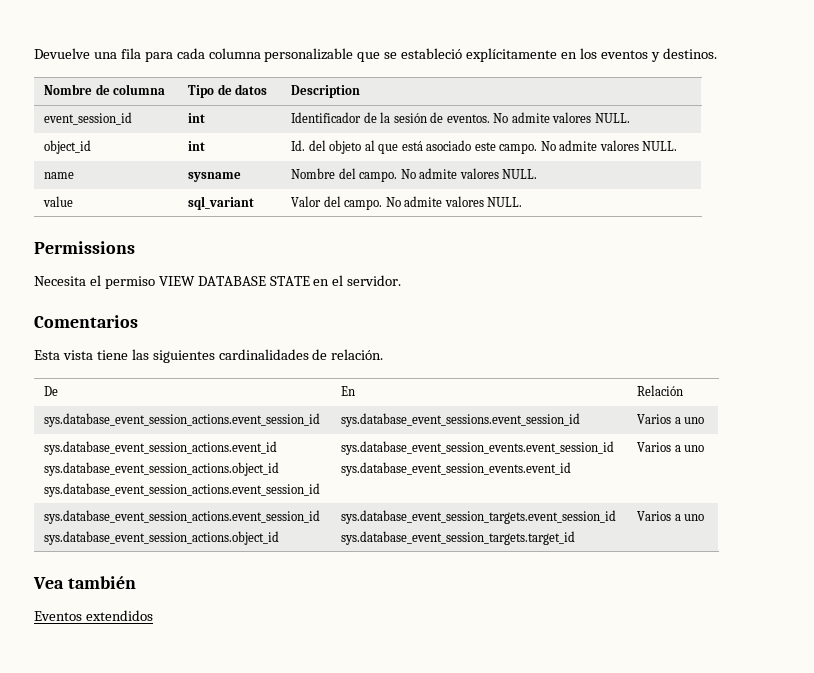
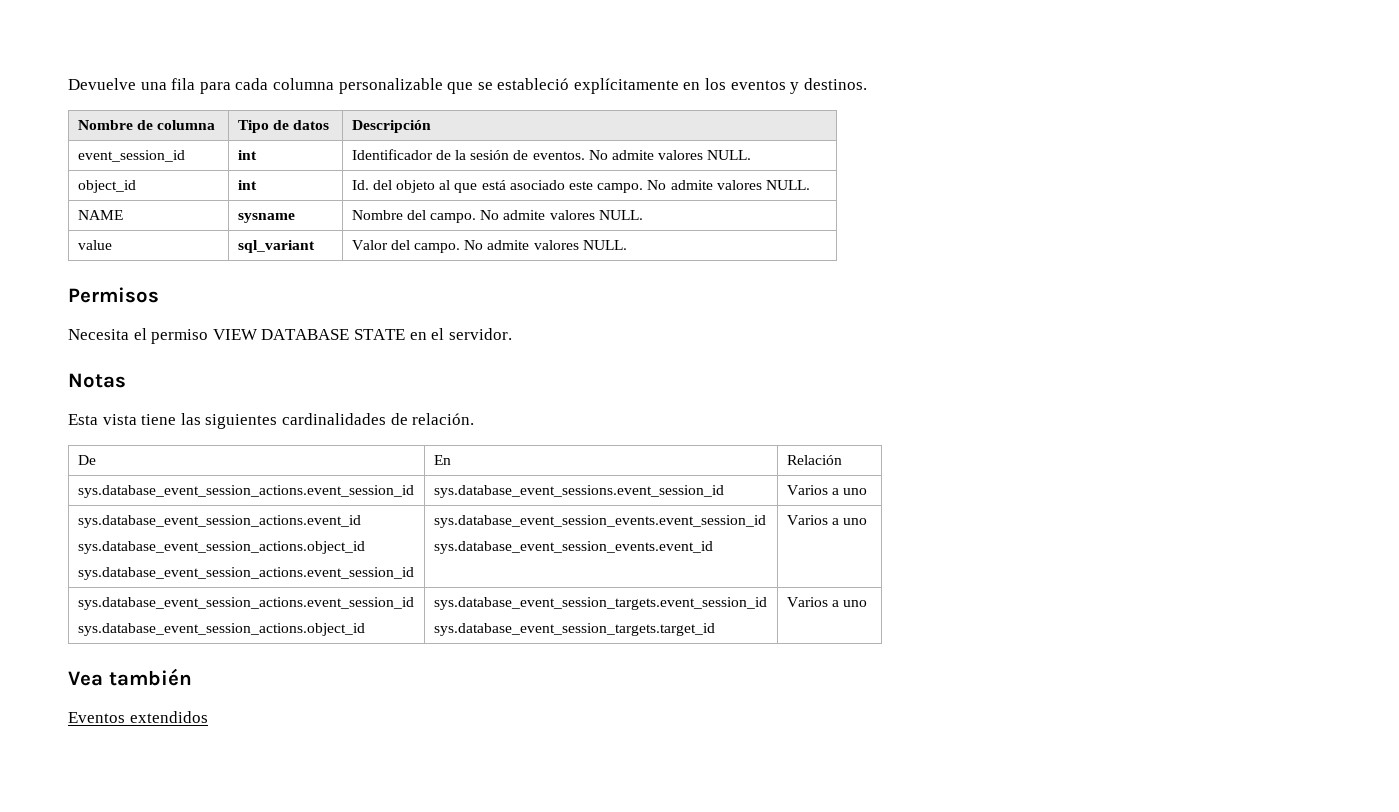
- Nombre de columna | Tipo de datos | Description
+ Nombre de columna | Tipo de datos | Descripción
- name | sysname | Nombre del campo. No admite valores NULL.
+ NAME | sysname | Nombre del campo. No admite valores NULL.
- Permissions
+ Permisos
- Comentarios
+ Notas

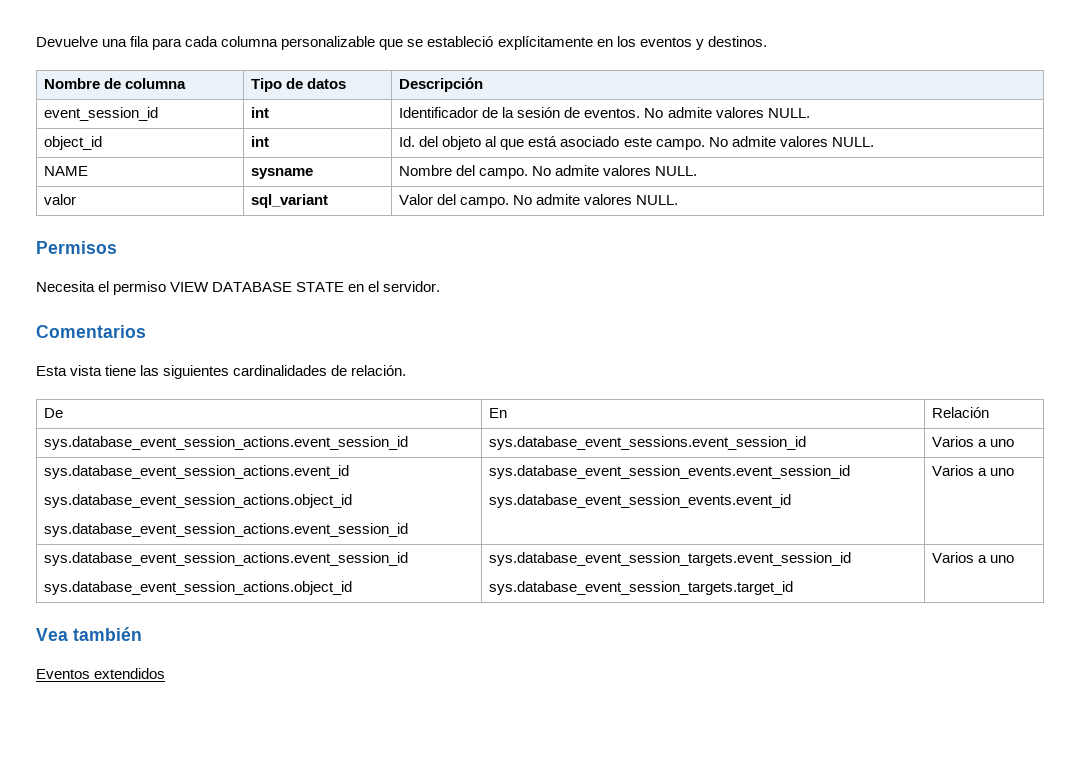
- value | sql_variant | Valor del campo. No admite valores NULL.
+ valor | sql_variant | Valor del campo. No admite valores NULL.
- Notas
+ Comentarios

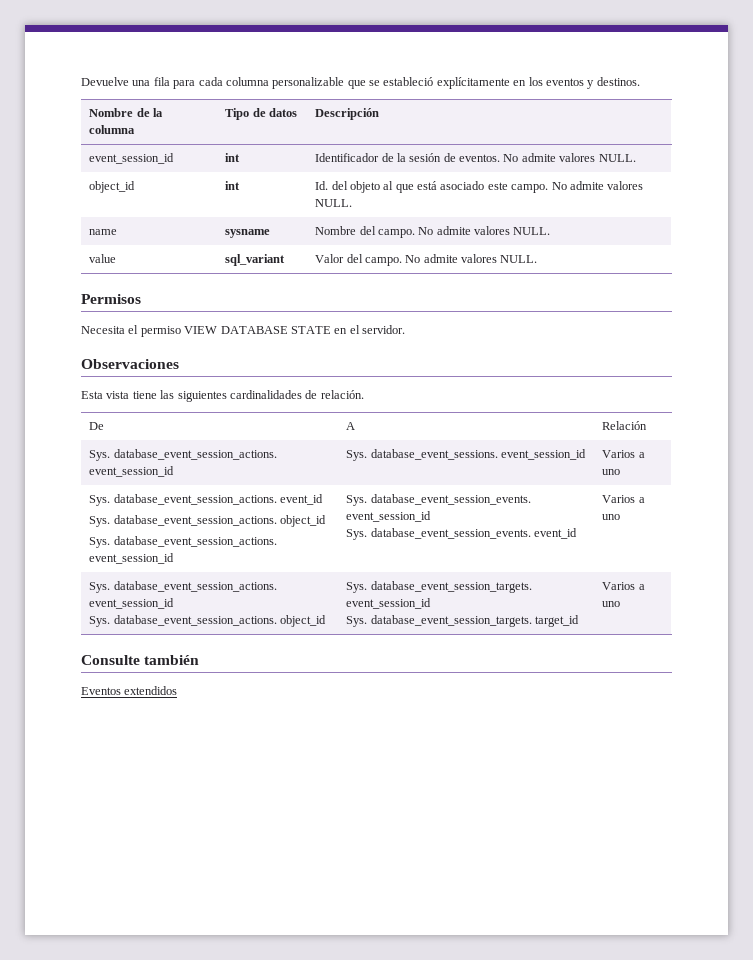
- Nombre de columna | Tipo de datos | Descripción
+ Nombre de la columna | Tipo de datos | Descripción
- NAME | sysname | Nombre del campo. No admite valores NULL.
+ name | sysname | Nombre del campo. No admite valores NULL.
- valor | sql_variant | Valor del campo. No admite valores NULL.
+ value | sql_variant | Valor del campo. No admite valores NULL.
- Comentarios
+ Observaciones
- De | En | Relación
+ De | A | Relación
- sys.database_event_session_actions.event_session_id | sys.database_event_sessions.event_session_id | Varios a uno
- sys.database_event_session_actions.event_id
- sys.database_event_session_actions.object_id
- sys.database_event_session_actions.event_session_id | sys.database_event_session_events.event_session_id
- sys.database_event_session_events.event_id | Varios a uno
- sys.database_event_session_actions.event_session_id
- sys.database_event_session_actions.object_id | sys.database_event_session_targets.event_session_id
- sys.database_event_session_targets.target_id | Varios a uno
- Vea también
+ Sys. database_event_session_actions. event_session_id | Sys. database_event_sessions. event_session_id | Varios a uno
+ Sys. database_event_session_actions. event_id
+ Sys. database_event_session_actions. object_id
+ Sys. database_event_session_actions. event_session_id | Sys. database_event_session_events. event_session_id
+ Sys. database_event_session_events. event_id | Varios a uno
+ Sys. database_event_session_actions. event_session_id
+ Sys. database_event_session_actions. object_id | Sys. database_event_session_targets. event_session_id
+ Sys. database_event_session_targets. target_id | Varios a uno
+ Consulte también

